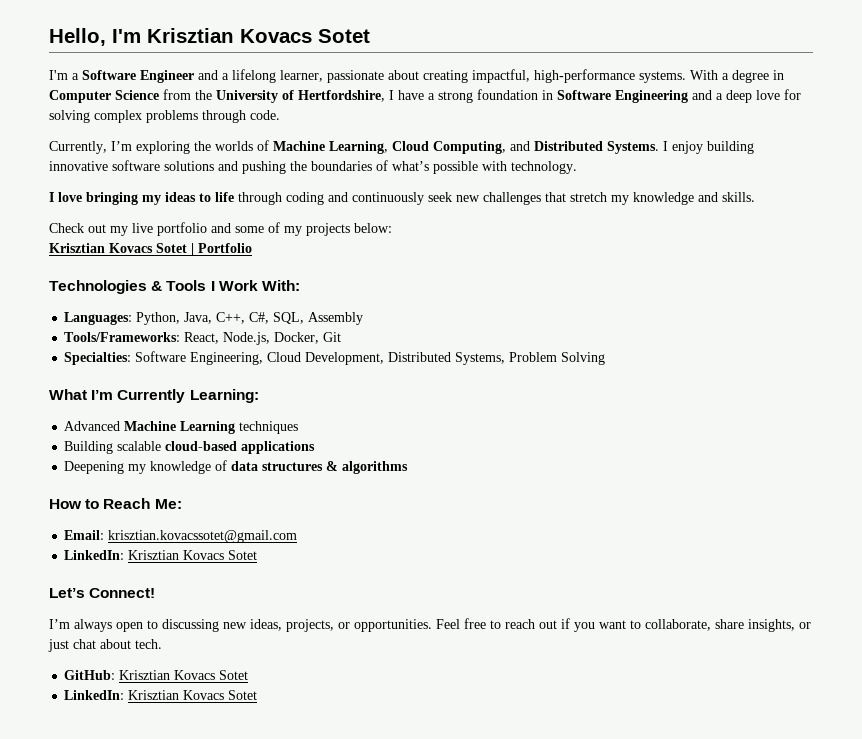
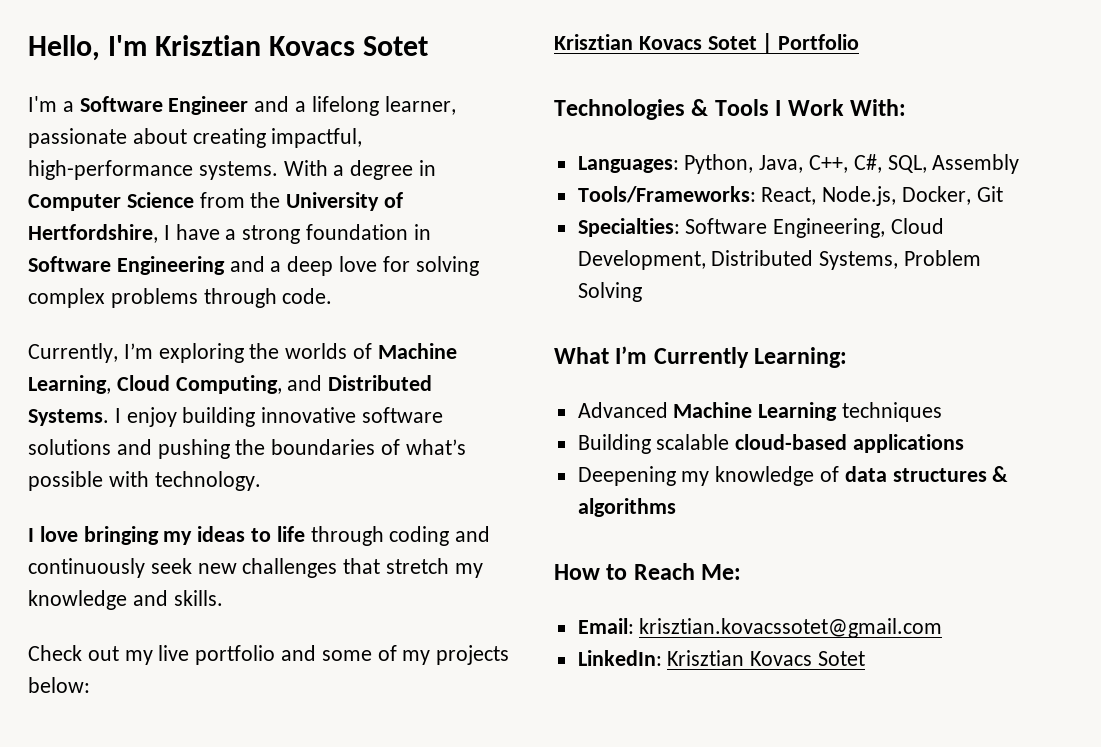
- Let’s Connect!
- I’m always open to discussing new ideas, projects, or opportunities. Feel free to reach out if you want to collaborate, share insights, or just chat about tech.
- GitHub: Krisztian Kovacs Sotet
- LinkedIn: Krisztian Kovacs Sotet

